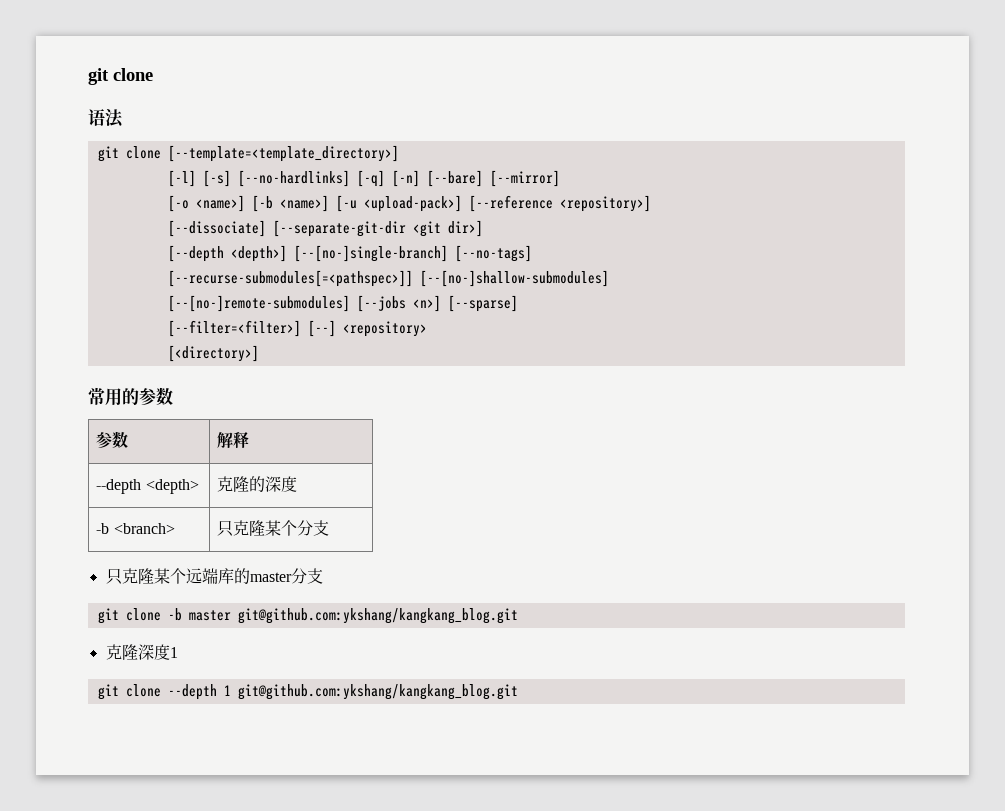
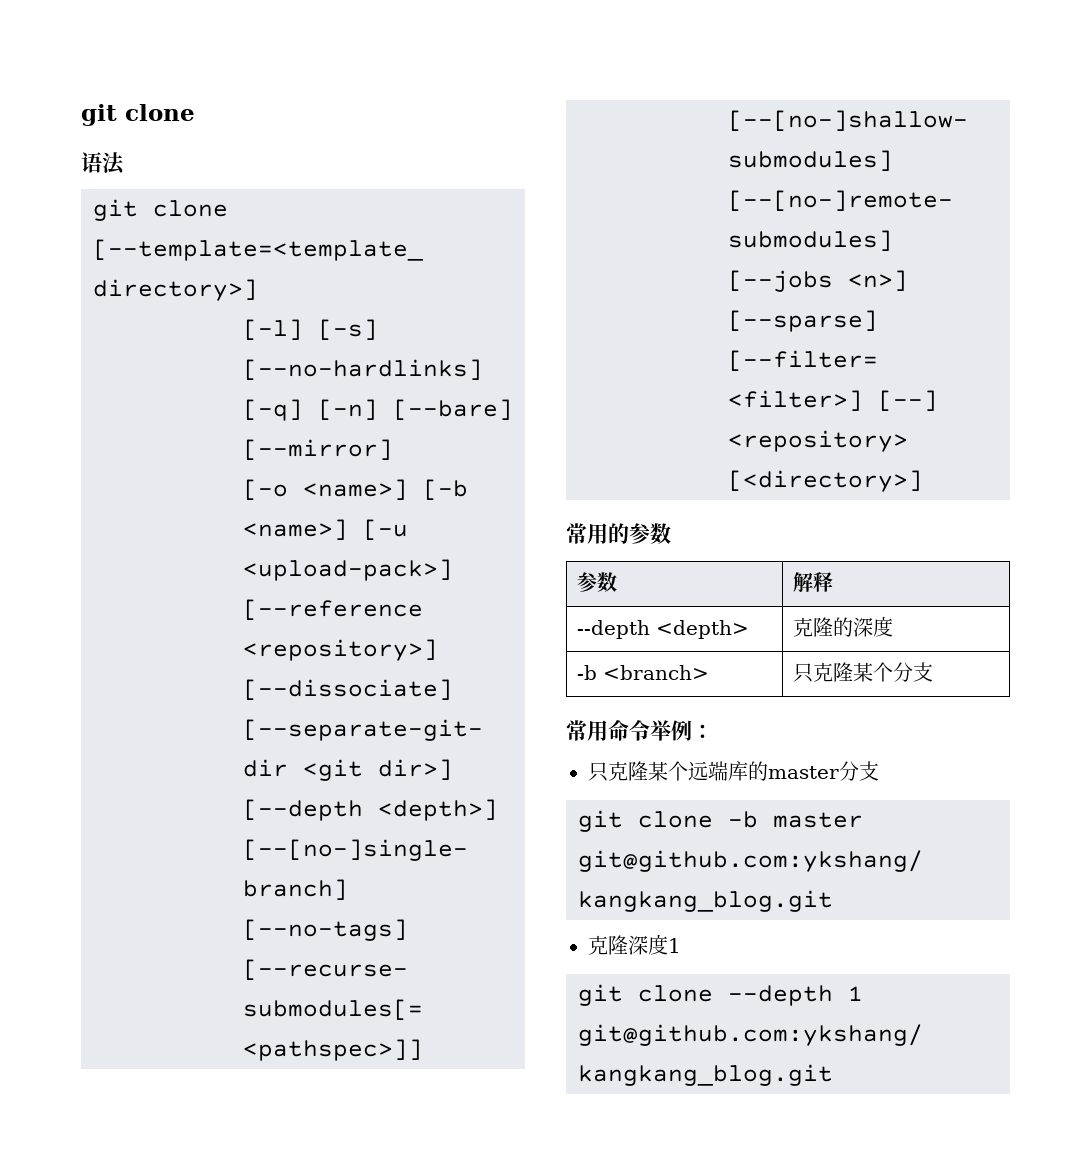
+ 常用命令举例：

